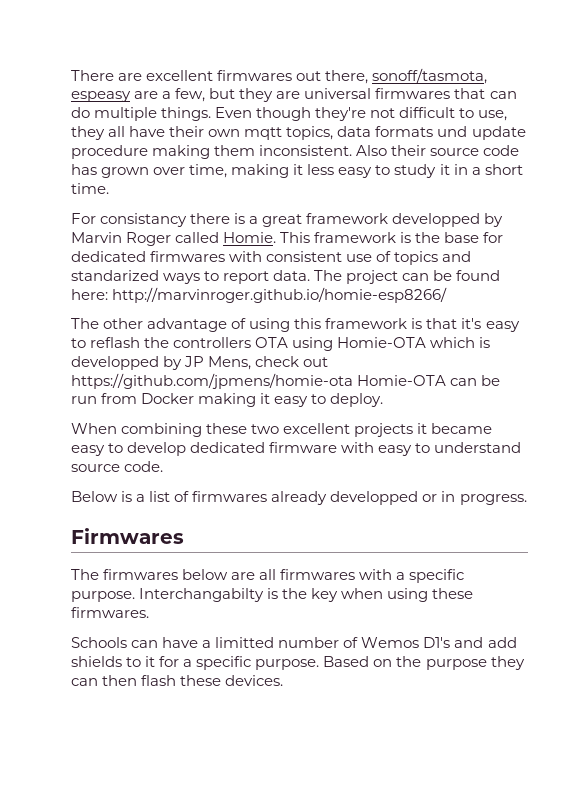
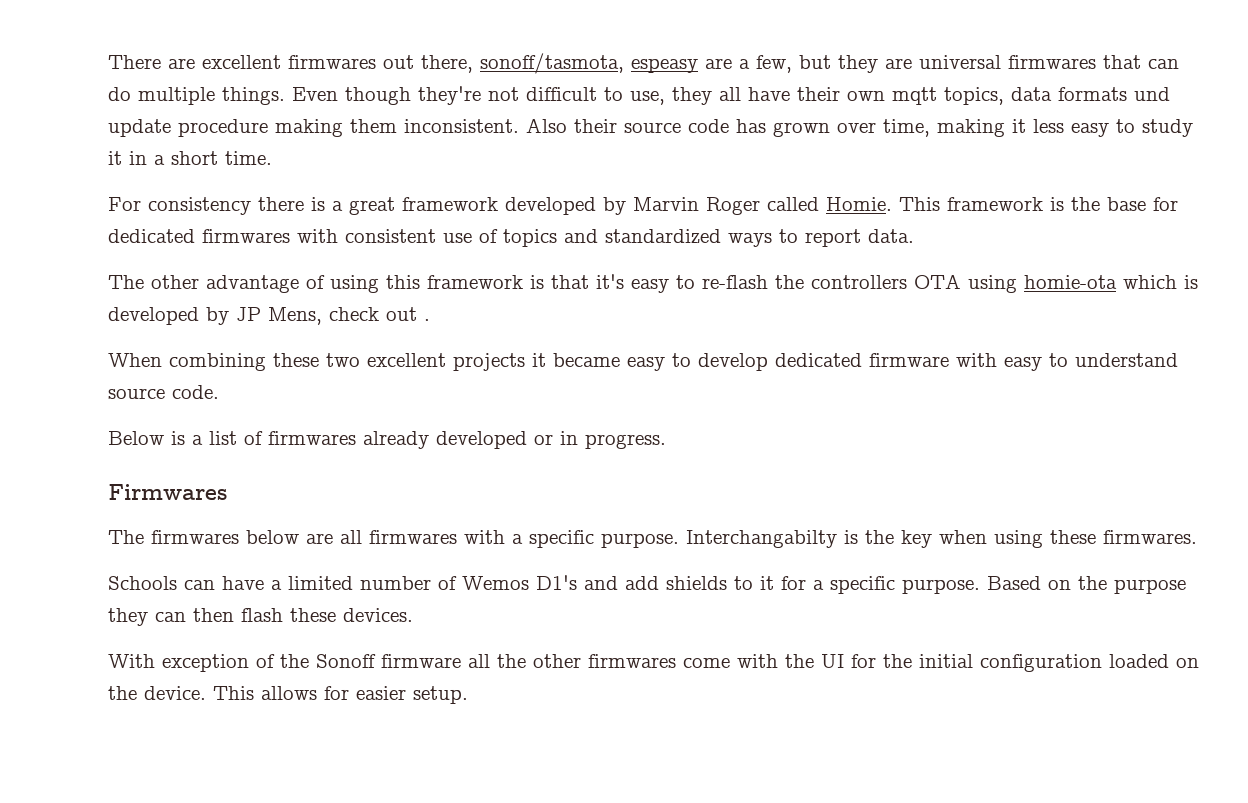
- For consistancy there is a great framework developped by Marvin Roger called Homie.
+ For consistency there is a great framework developed by Marvin Roger called Homie.
- This framework is the base for dedicated firmwares with consistent use of topics and standarized ways to report data. The project can be found here: http://marvinroger.github.io/homie-esp8266/
+ This framework is the base for dedicated firmwares with consistent use of topics and standardized ways to report data.
- The other advantage of using this framework is that it's easy to reflash the controllers OTA using Homie-OTA which is developped by JP Mens, check out https://github.com/jpmens/homie-ota Homie-OTA can be run from Docker making it easy to deploy.
+ The other advantage of using this framework is that it's easy to re-flash the controllers OTA using homie-ota which is developed by JP Mens, check out .
- Below is a list of firmwares already developped or in progress.
+ Below is a list of firmwares already developed or in progress.
- Schools can have a limitted number of Wemos D1's and add shields to it for a specific purpose.
+ Schools can have a limited number of Wemos D1's and add shields to it for a specific purpose.
+ With exception of the Sonoff firmware all the other firmwares come with the UI for the initial configuration loaded on the device. This allows for easier setup.

